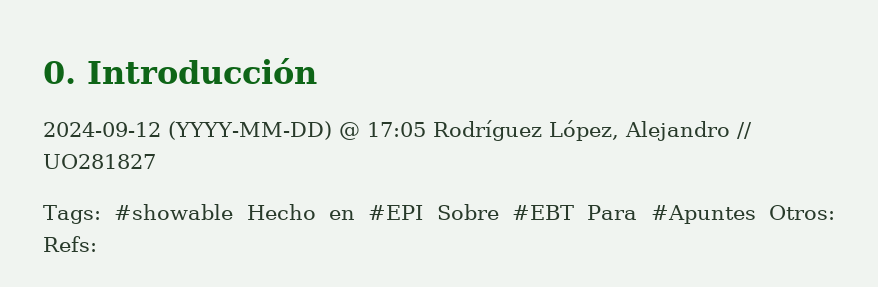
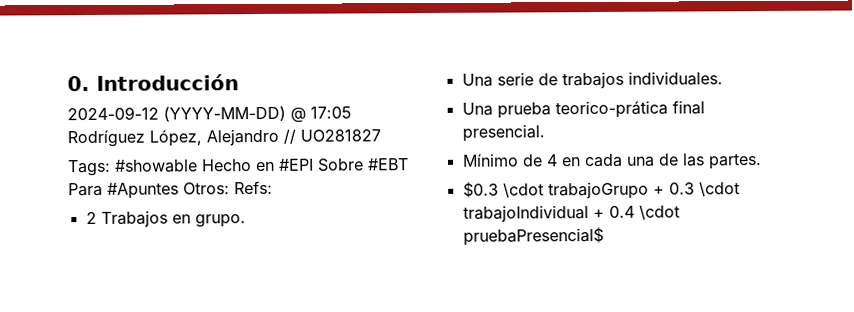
+ 2 Trabajos en grupo.
+ Una serie de trabajos individuales.
+ Una prueba teorico-prática final presencial.
+ Mínimo de 4 en cada una de las partes.
+ $0.3 \cdot trabajoGrupo + 0.3 \cdot trabajoIndividual + 0.4 \cdot pruebaPresencial$

